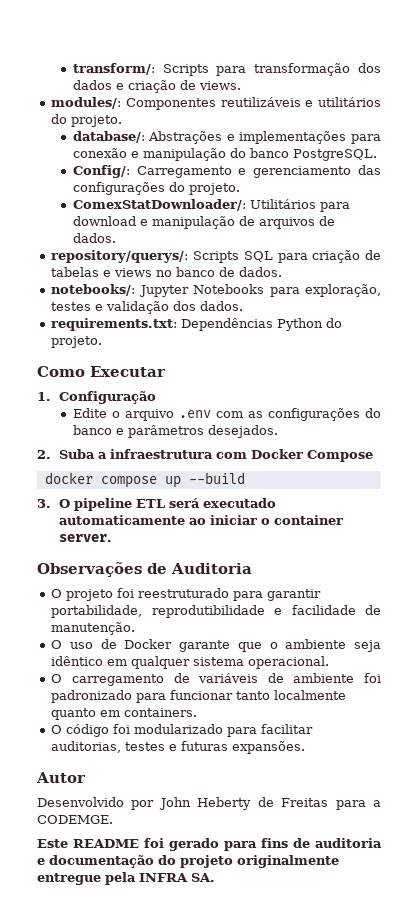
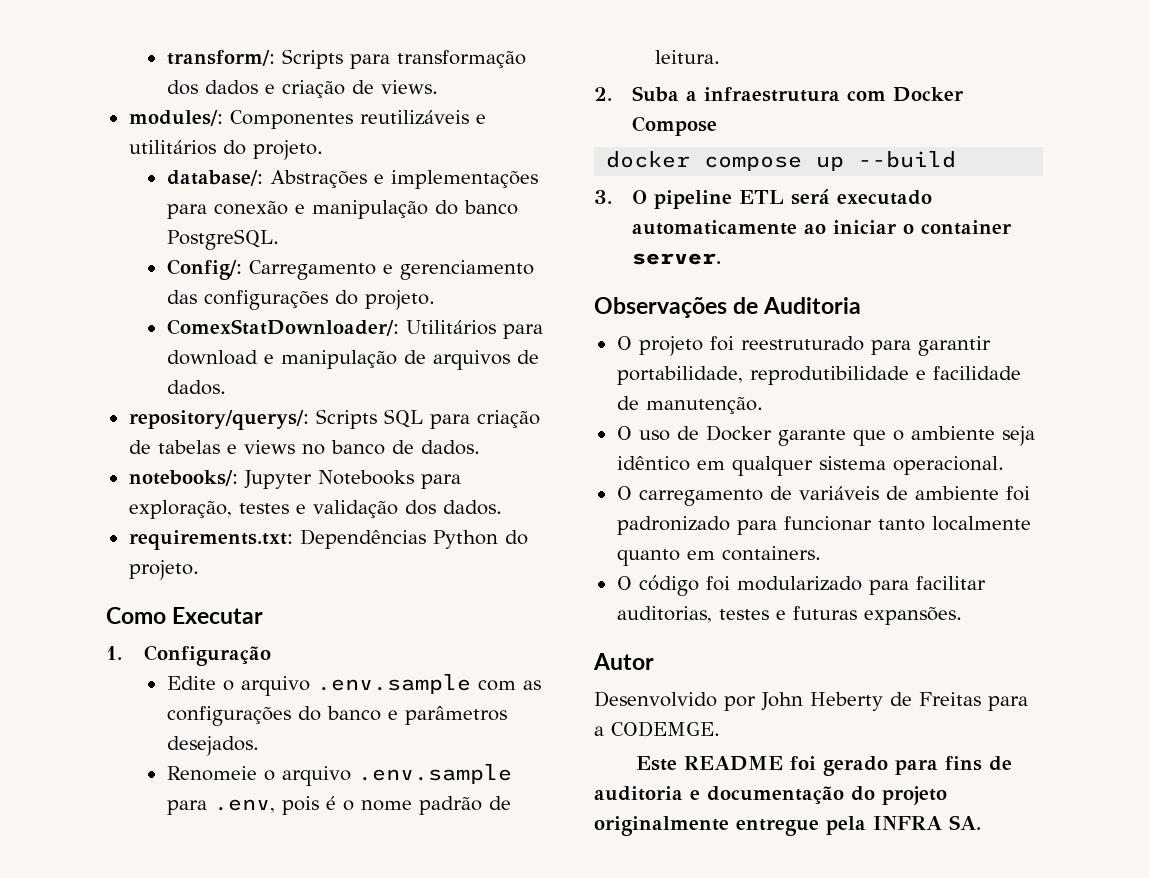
- Edite o arquivo .env com as configurações do banco e parâmetros desejados.
+ Edite o arquivo .env.sample com as configurações do banco e parâmetros desejados.
+ Renomeie o arquivo .env.sample para .env, pois é o nome padrão de leitura.

